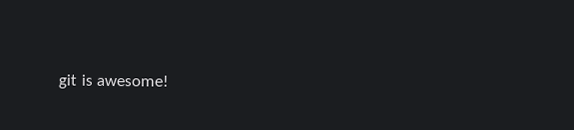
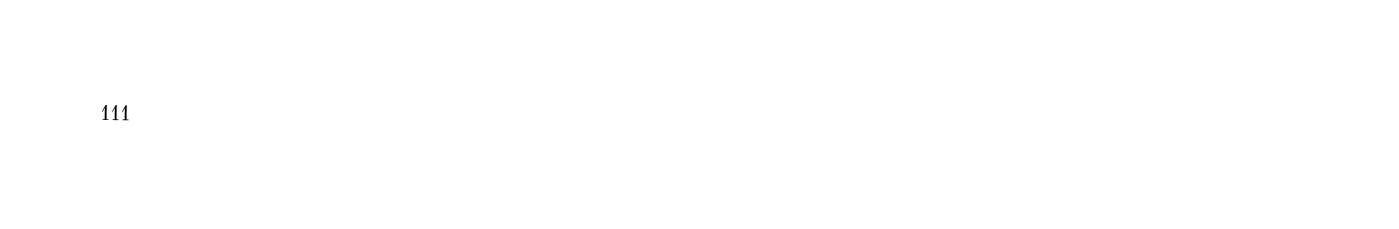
- git is awesome!
+ 111

